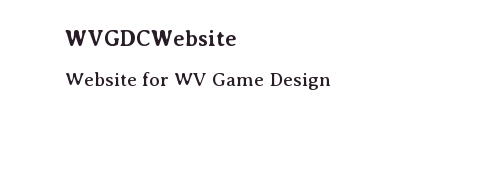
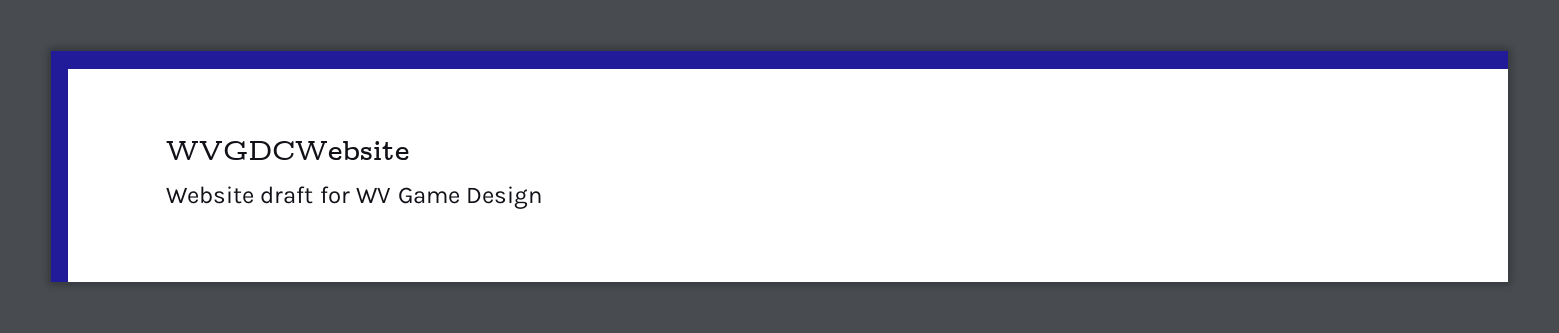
- Website for WV Game Design
+ Website draft for WV Game Design

